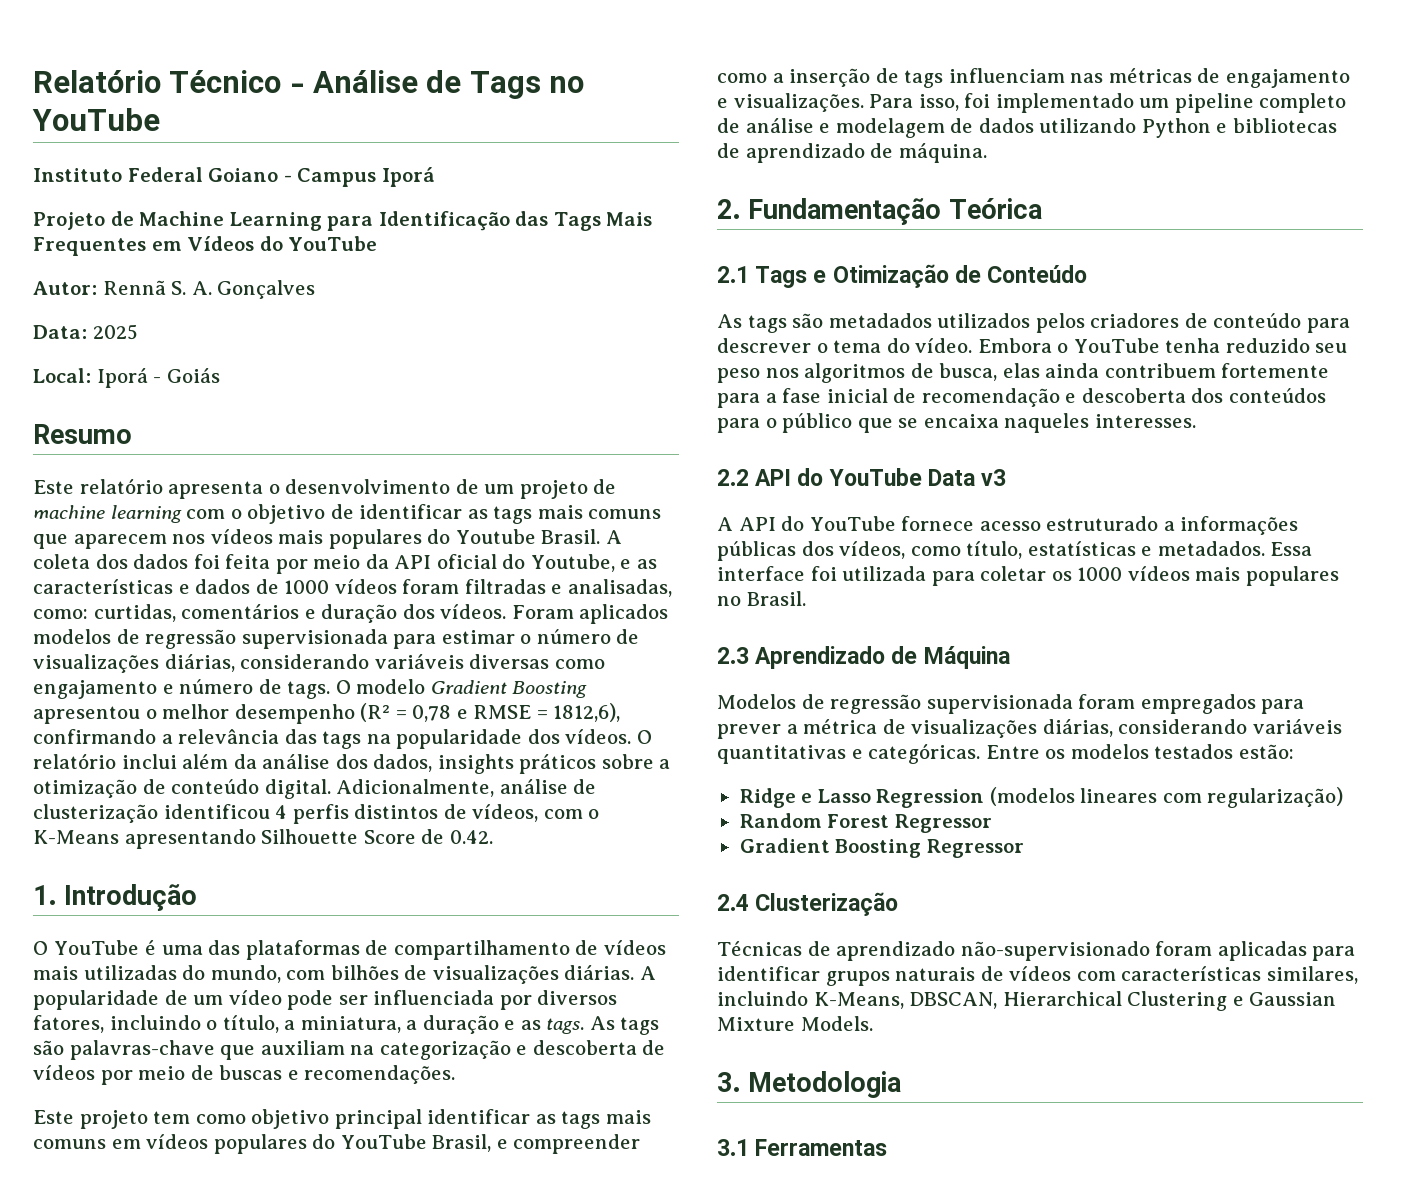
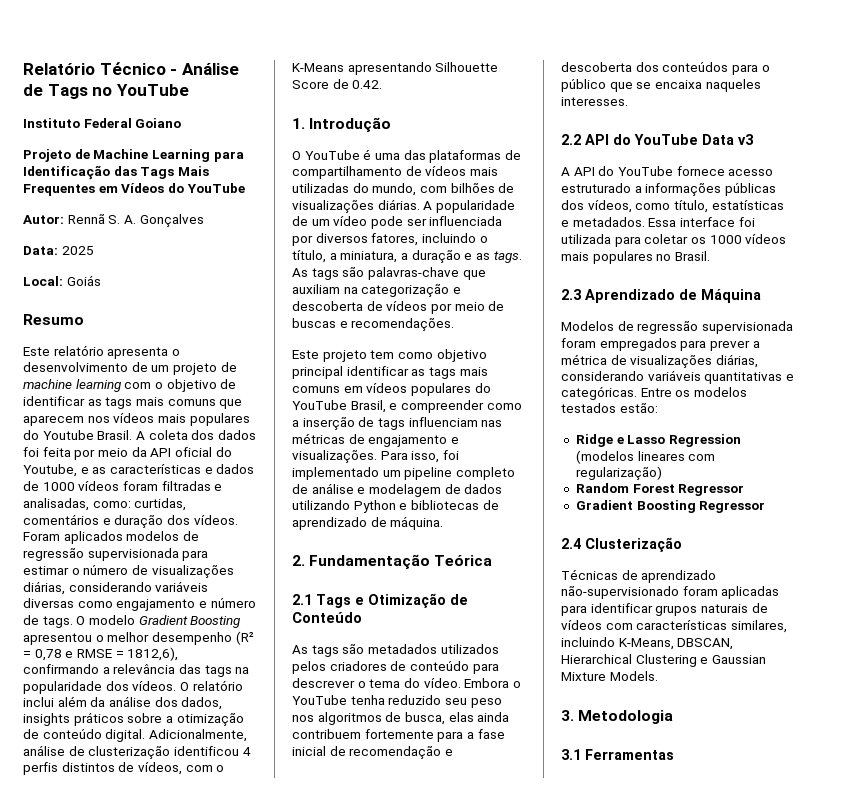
- Instituto Federal Goiano - Campus Iporá
+ Instituto Federal Goiano
- Local: Iporá - Goiás
+ Local: Goiás

